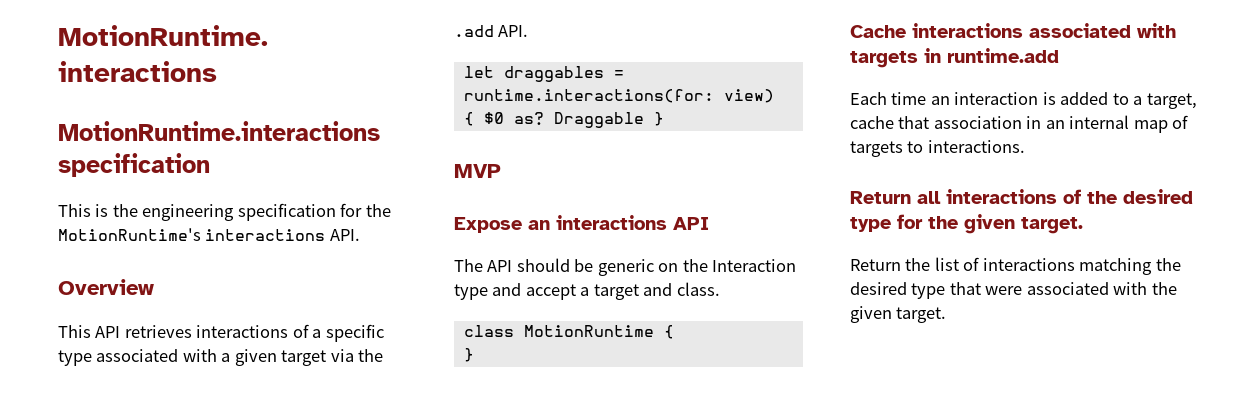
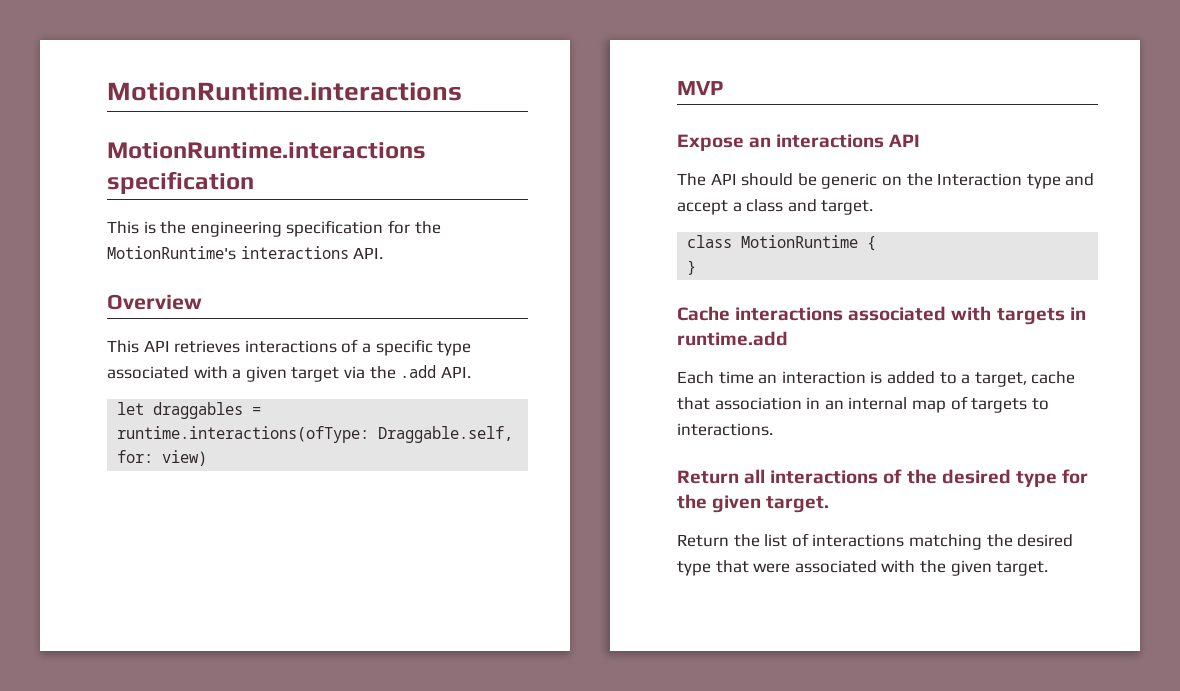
- let draggables = runtime.interactions(for: view) { $0 as? Draggable }
+ let draggables = runtime.interactions(ofType: Draggable.self, for: view)
- The API should be generic on the Interaction type and accept a target and class.
+ The API should be generic on the Interaction type and accept a class and target.

